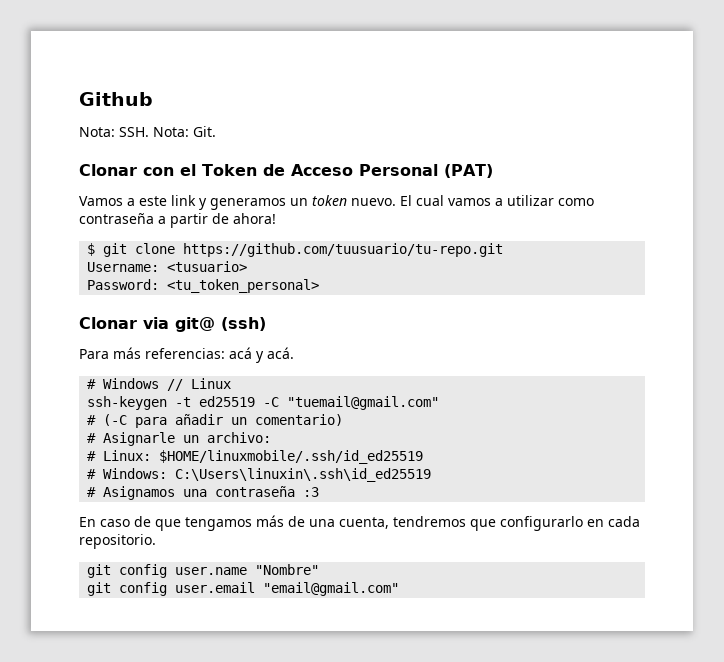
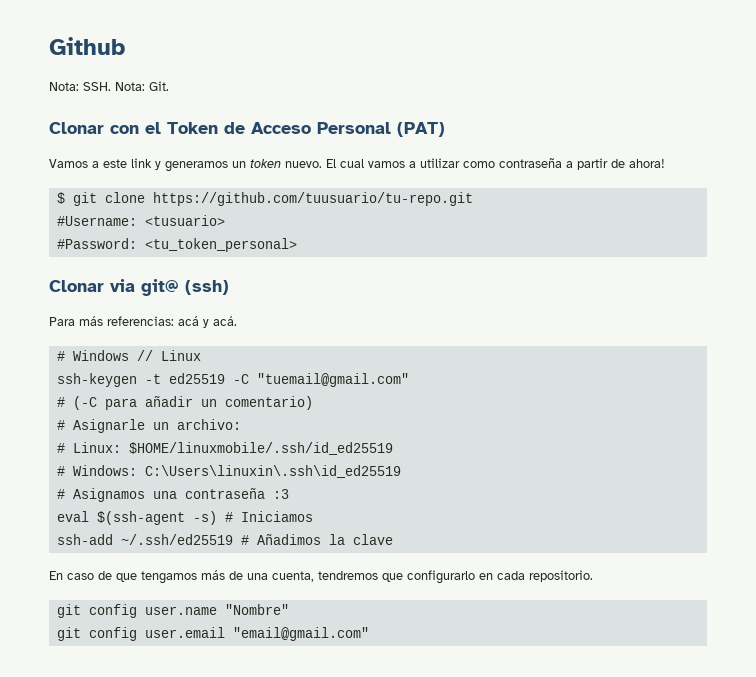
- Username: <tusuario>
+ #Username: <tusuario>
- Password: <tu_token_personal>
+ #Password: <tu_token_personal>
+ eval $(ssh-agent -s) # Iniciamos
+ ssh-add ~/.ssh/ed25519 # Añadimos la clave

